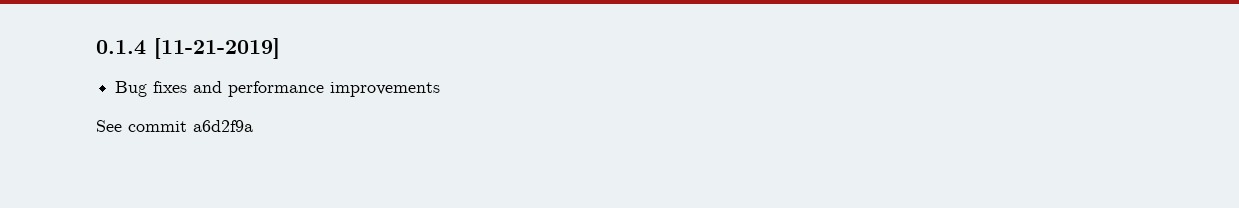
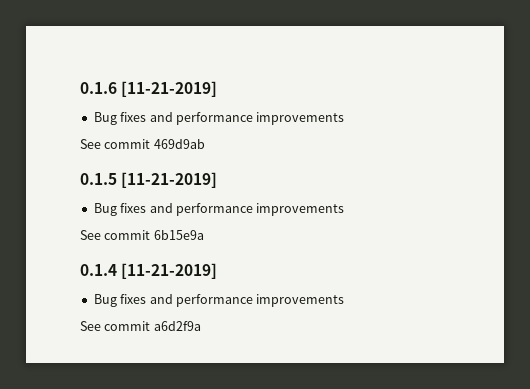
+ 0.1.6 [11-21-2019]
+ Bug fixes and performance improvements
+ See commit 469d9ab
+ 0.1.5 [11-21-2019]
+ Bug fixes and performance improvements
+ See commit 6b15e9a

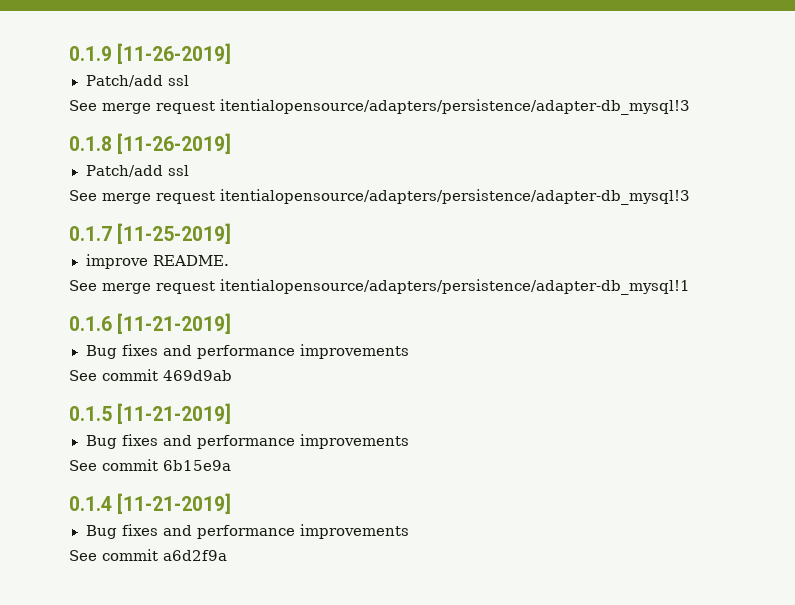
+ 0.1.9 [11-26-2019]
+ Patch/add ssl
+ See merge request itentialopensource/adapters/persistence/adapter-db_mysql!3
+ 0.1.8 [11-26-2019]
+ Patch/add ssl
+ See merge request itentialopensource/adapters/persistence/adapter-db_mysql!3
+ 0.1.7 [11-25-2019]
+ improve README.
+ See merge request itentialopensource/adapters/persistence/adapter-db_mysql!1

